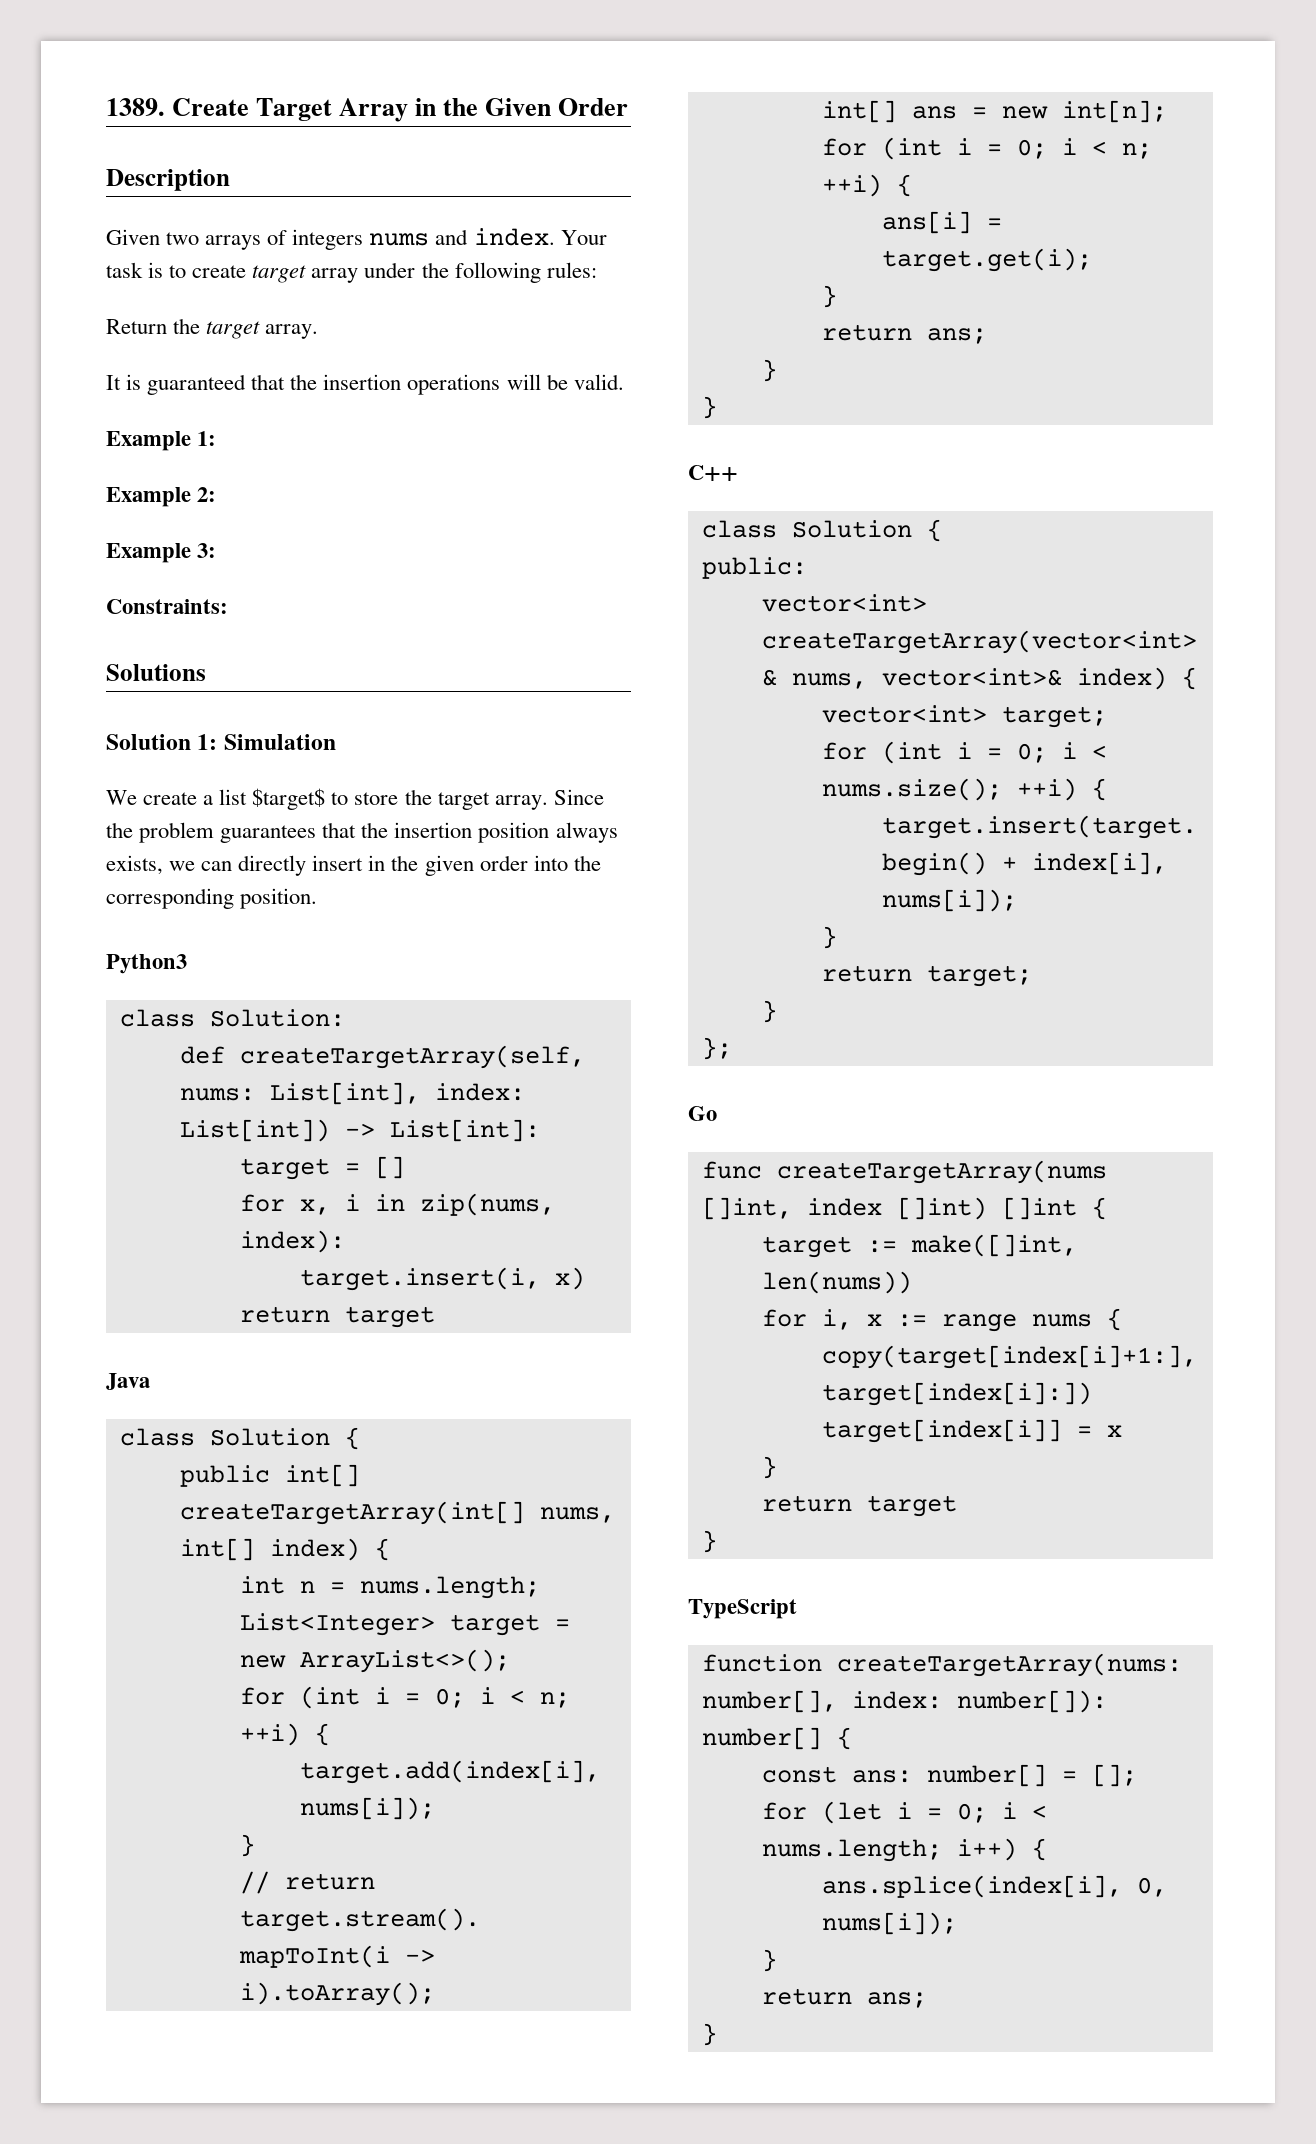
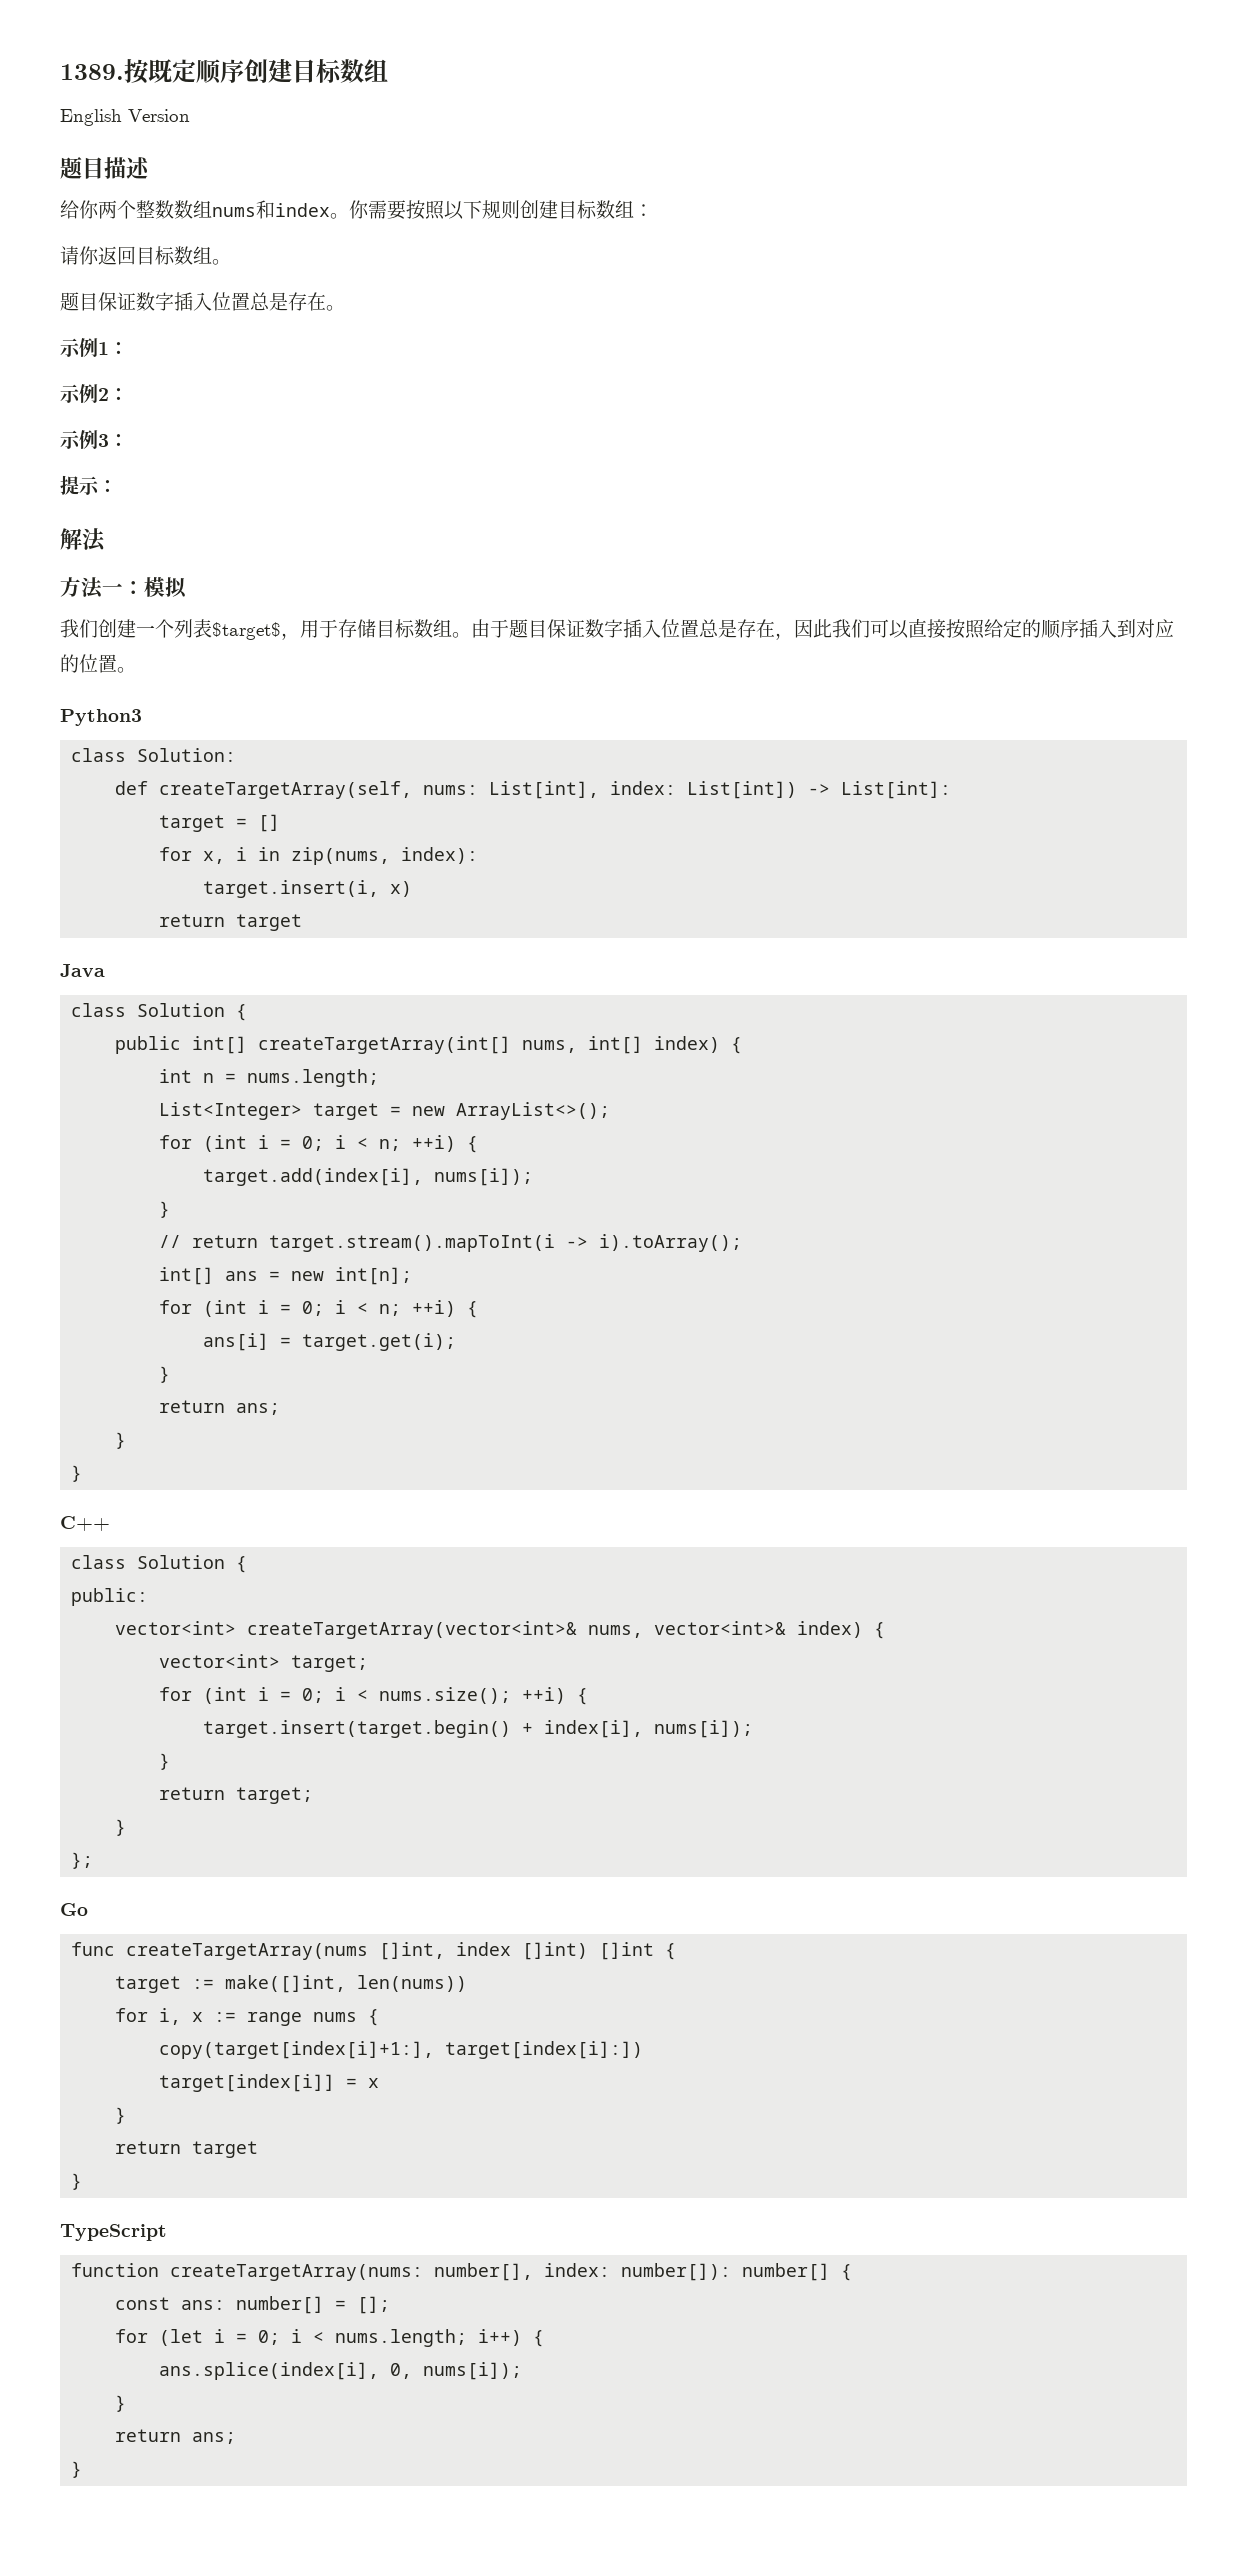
- Create Target Array in the Given Order
- Description
- Given two arrays of integers nums and index. Your task is to create target array under the following rules:
- Return the target array.
- It is guaranteed that the insertion operations will be valid.
- Example 1:
- Example 2:
- Example 3:
- Constraints:
- Solutions
- Solution 1: Simulation
- We create a list $target$ to store the target array. Since the problem guarantees that the insertion position always exists, we can directly insert in the given order into the corresponding position.
+ 按既定顺序创建目标数组
+ English Version
+ 题目描述
+ 给你两个整数数组nums和index。你需要按照以下规则创建目标数组：
+ 请你返回目标数组。
+ 题目保证数字插入位置总是存在。
+ 示例1：
+ 示例2：
+ 示例3：
+ 提示：
+ 解法
+ 方法一：模拟
+ 我们创建一个列表$target$，用于存储目标数组。由于题目保证数字插入位置总是存在，因此我们可以直接按照给定的顺序插入到对应的位置。

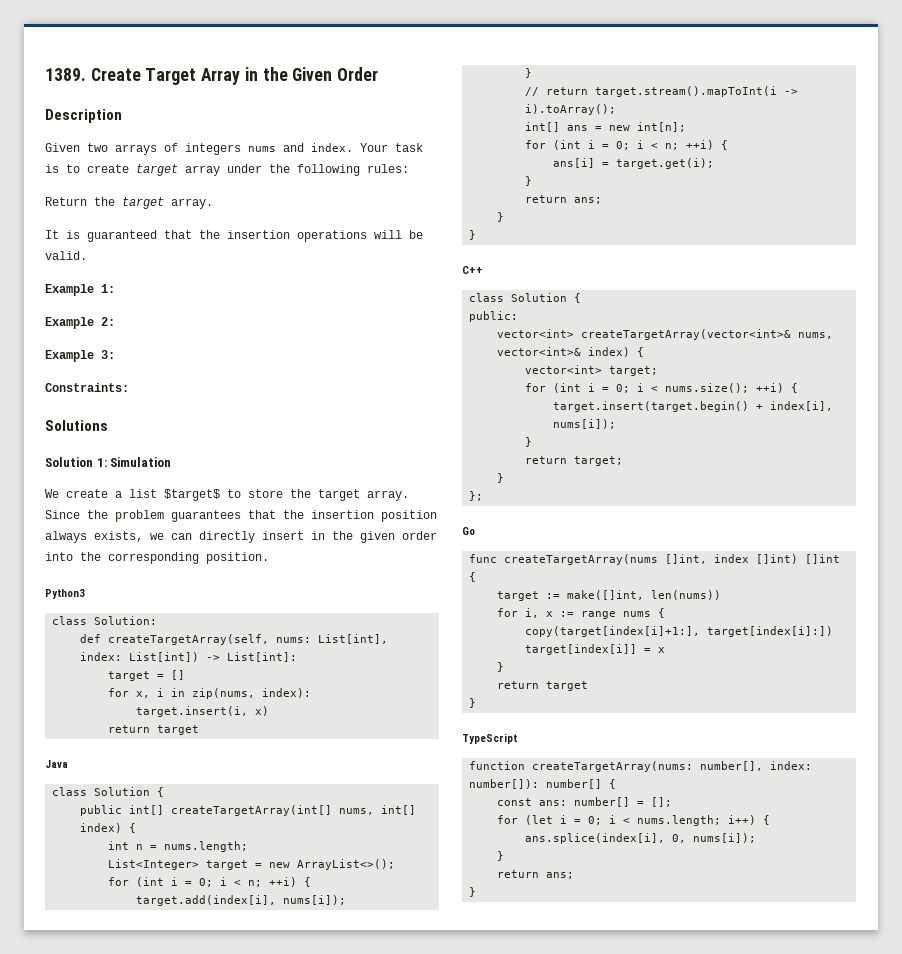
- 按既定顺序创建目标数组
- English Version
- 题目描述
- 给你两个整数数组nums和index。你需要按照以下规则创建目标数组：
- 请你返回目标数组。
- 题目保证数字插入位置总是存在。
- 示例1：
- 示例2：
- 示例3：
- 提示：
- 解法
- 方法一：模拟
- 我们创建一个列表$target$，用于存储目标数组。由于题目保证数字插入位置总是存在，因此我们可以直接按照给定的顺序插入到对应的位置。
+ Create Target Array in the Given Order
+ Description
+ Given two arrays of integers nums and index. Your task is to create target array under the following rules:
+ Return the target array.
+ It is guaranteed that the insertion operations will be valid.
+ Example 1:
+ Example 2:
+ Example 3:
+ Constraints:
+ Solutions
+ Solution 1: Simulation
+ We create a list $target$ to store the target array. Since the problem guarantees that the insertion position always exists, we can directly insert in the given order into the corresponding position.

